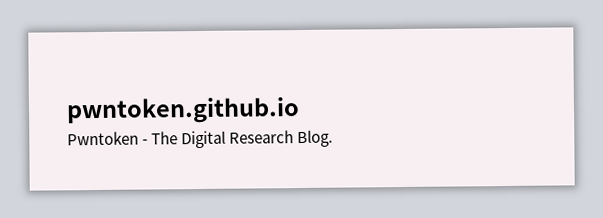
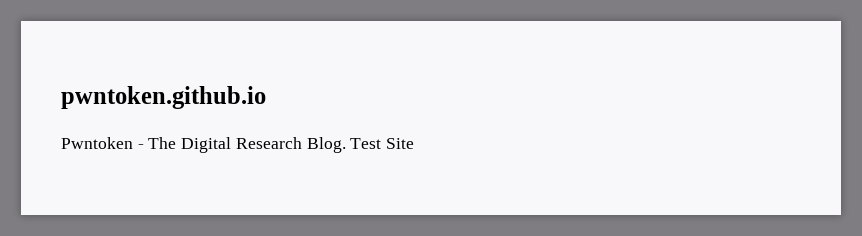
+ Test Site

